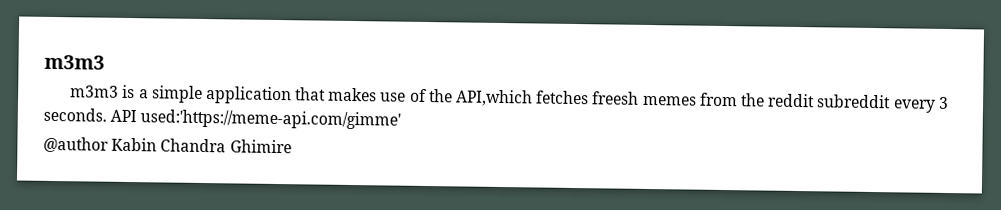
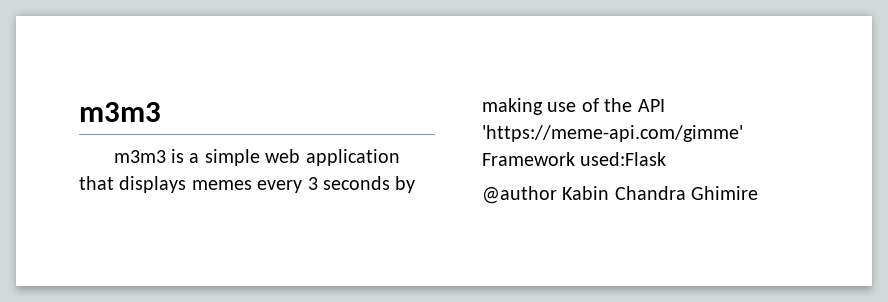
- m3m3 is a simple application that makes use of the API,which fetches freesh memes from the reddit subreddit every 3 seconds. API used:'https://meme-api.com/gimme'
+ m3m3 is a simple web application that displays memes every 3 seconds by making use of the API 'https://meme-api.com/gimme' Framework used:Flask

